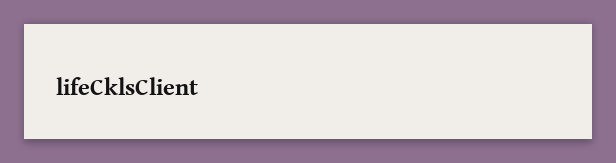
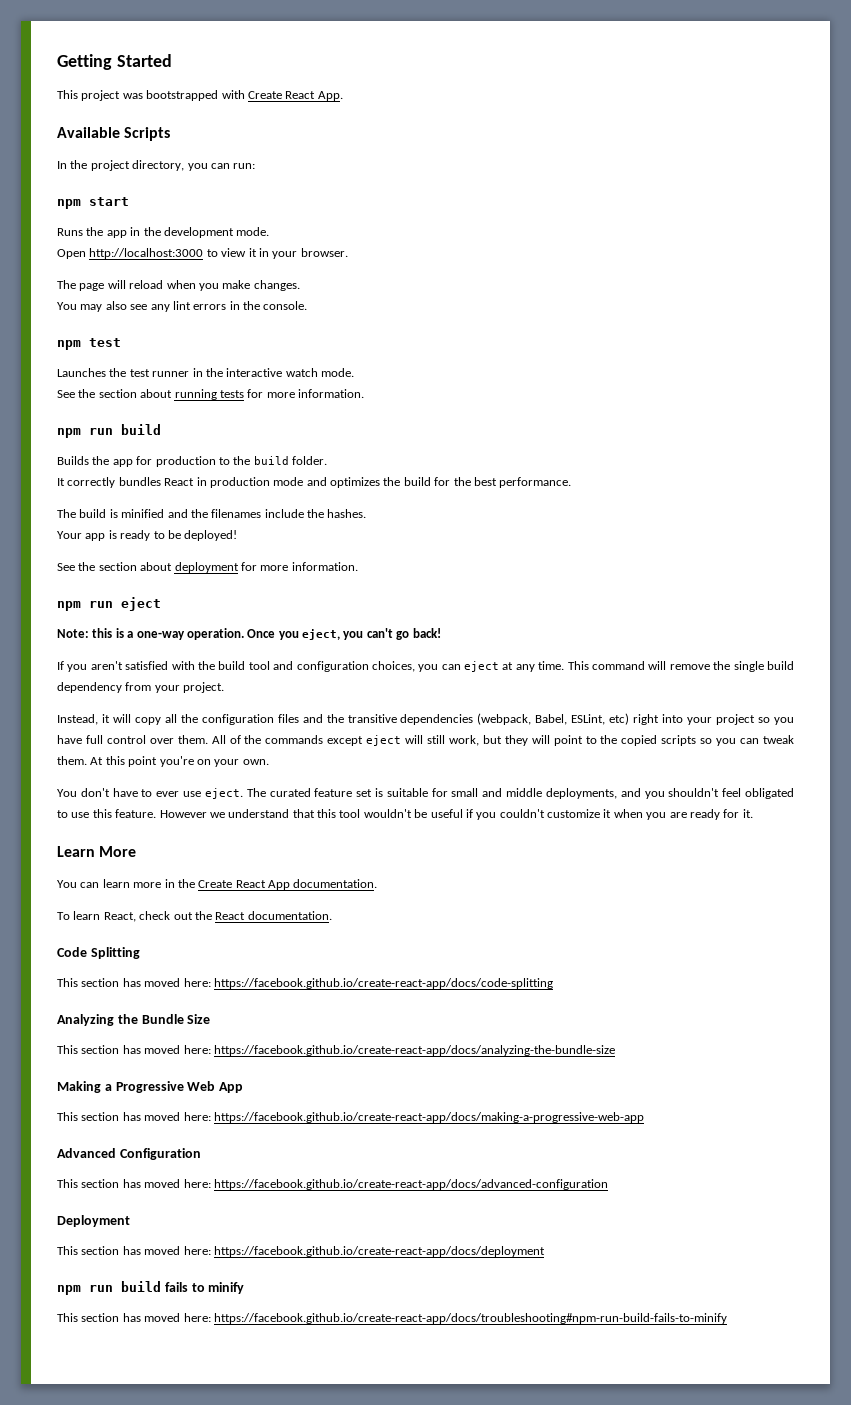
- lifeCklsClient
+ Getting Started
+ This project was bootstrapped with Create React App.
+ Available Scripts
+ In the project directory, you can run:
+ npm start
+ Runs the app in the development mode.
+ Open http://localhost:3000 to view it in your browser.
+ The page will reload when you make changes.
+ You may also see any lint errors in the console.
+ npm test
+ Launches the test runner in the interactive watch mode.
+ See the section about running tests for more information.
+ npm run build
+ Builds the app for production to the build folder.
+ It correctly bundles React in production mode and optimizes the build for the best performance.
+ The build is minified and the filenames include the hashes.
+ Your app is ready to be deployed!
+ See the section about deployment for more information.
+ npm run eject
+ Note: this is a one-way operation. Once you eject, you can't go back!
+ If you aren't satisfied with the build tool and configuration choices, you can eject at any time. This command will remove the single build dependency from your project.
+ Instead, it will copy all the configuration files and the transitive dependencies (webpack, Babel, ESLint, etc) right into your project so you have full control over them. All of the commands except eject will still work, but they will point to the copied scripts so you can tweak them. At this point you're on your own.
+ You don't have to ever use eject. The curated feature set is suitable for small and middle deployments, and you shouldn't feel obligated to use this feature. However we understand that this tool wouldn't be useful if you couldn't customize it when you are ready for it.
+ Learn More
+ You can learn more in the Create React App documentation.
+ To learn React, check out the React documentation.
+ Code Splitting
+ This section has moved here: https://facebook.github.io/create-react-app/docs/code-splitting
+ Analyzing the Bundle Size
+ This section has moved here: https://facebook.github.io/create-react-app/docs/analyzing-the-bundle-size
+ Making a Progressive Web App
+ This section has moved here: https://facebook.github.io/create-react-app/docs/making-a-progressive-web-app
+ Advanced Configuration
+ This section has moved here: https://facebook.github.io/create-react-app/docs/advanced-configuration
+ Deployment
+ This section has moved here: https://facebook.github.io/create-react-app/docs/deployment
+ npm run build fails to minify
+ This section has moved here: https://facebook.github.io/create-react-app/docs/troubleshooting#npm-run-build-fails-to-minify

